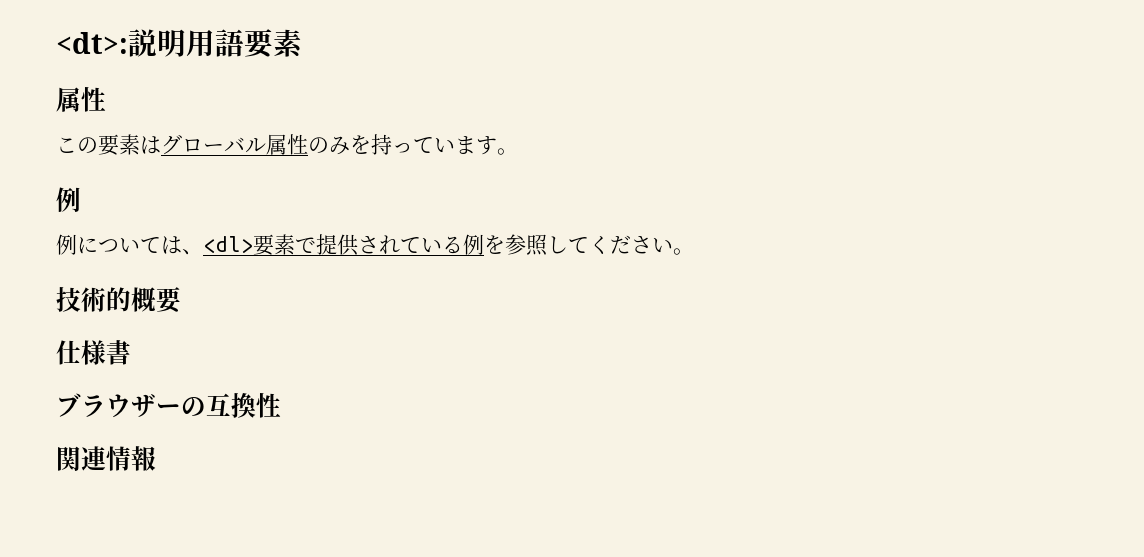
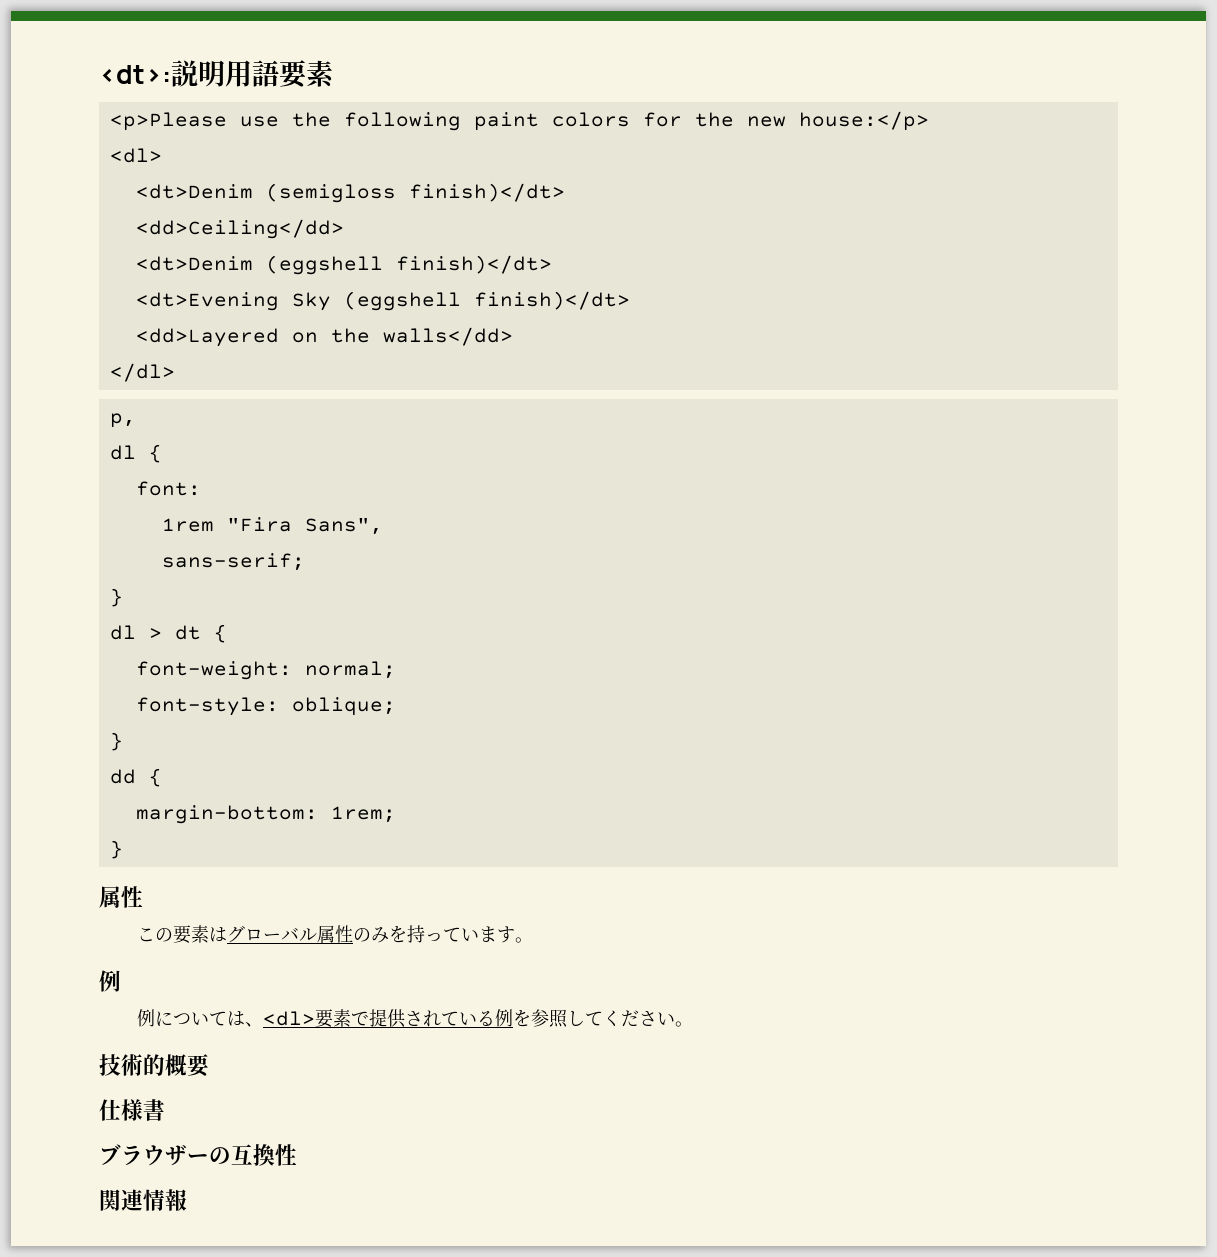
+ <p>Please use the following paint colors for the new house:</p>
+ <dl>
+ <dt>Denim (semigloss finish)</dt>
+ <dd>Ceiling</dd>
+ <dt>Denim (eggshell finish)</dt>
+ <dt>Evening Sky (eggshell finish)</dt>
+ <dd>Layered on the walls</dd>
+ </dl>
+ p,
+ dl {
+ font:
+ 1rem "Fira Sans",
+ sans-serif;
+ }
+ dl > dt {
+ font-weight: normal;
+ font-style: oblique;
+ }
+ dd {
+ margin-bottom: 1rem;
+ }

